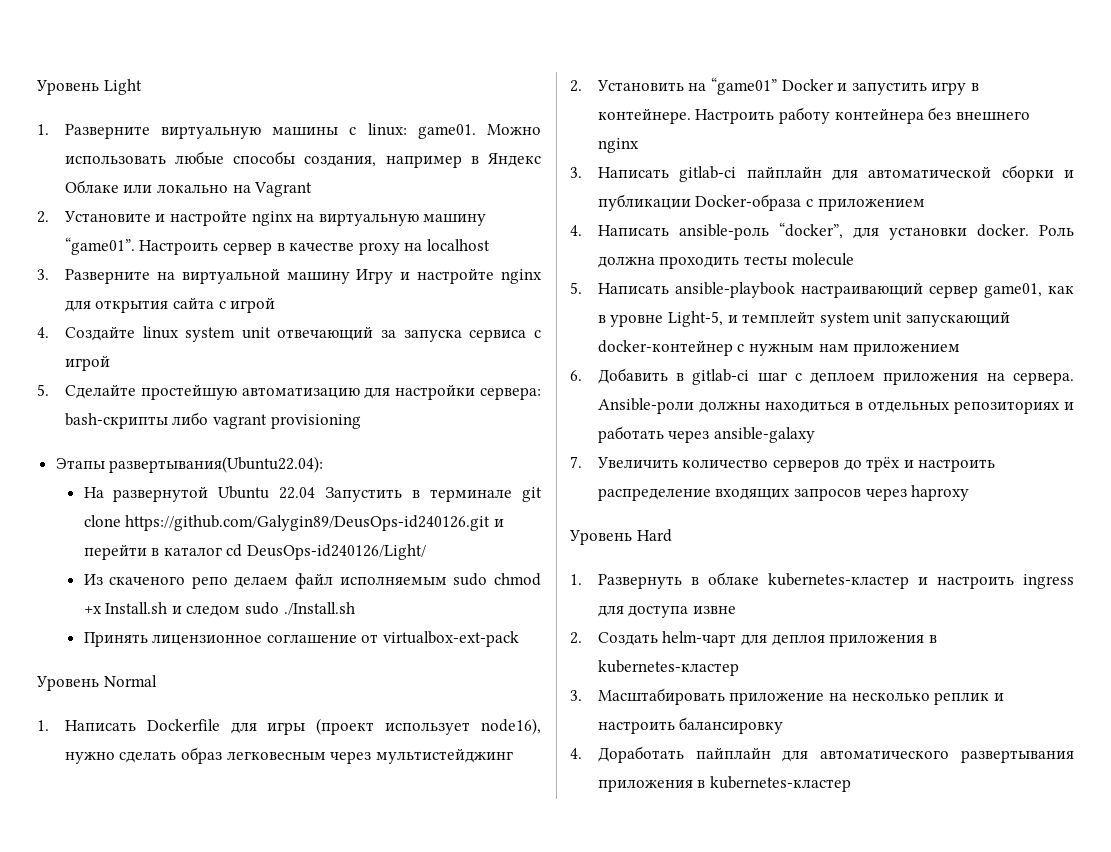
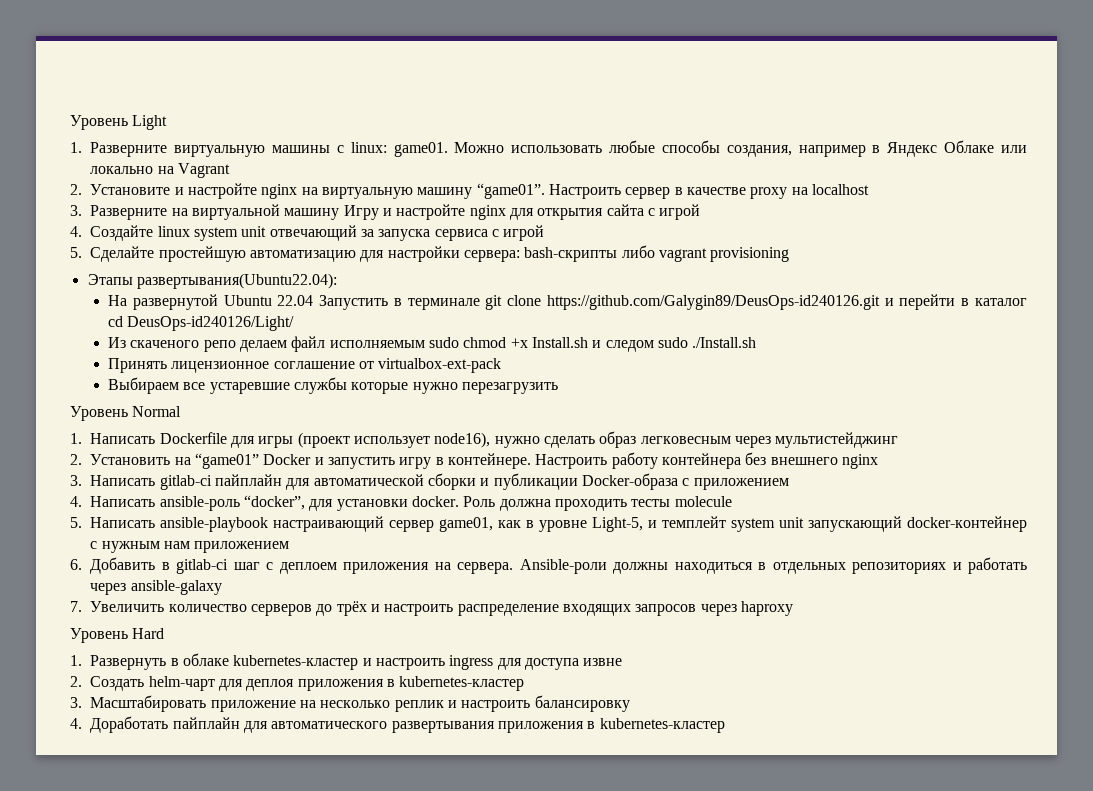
+ Выбираем все устаревшие службы которые нужно перезагрузить

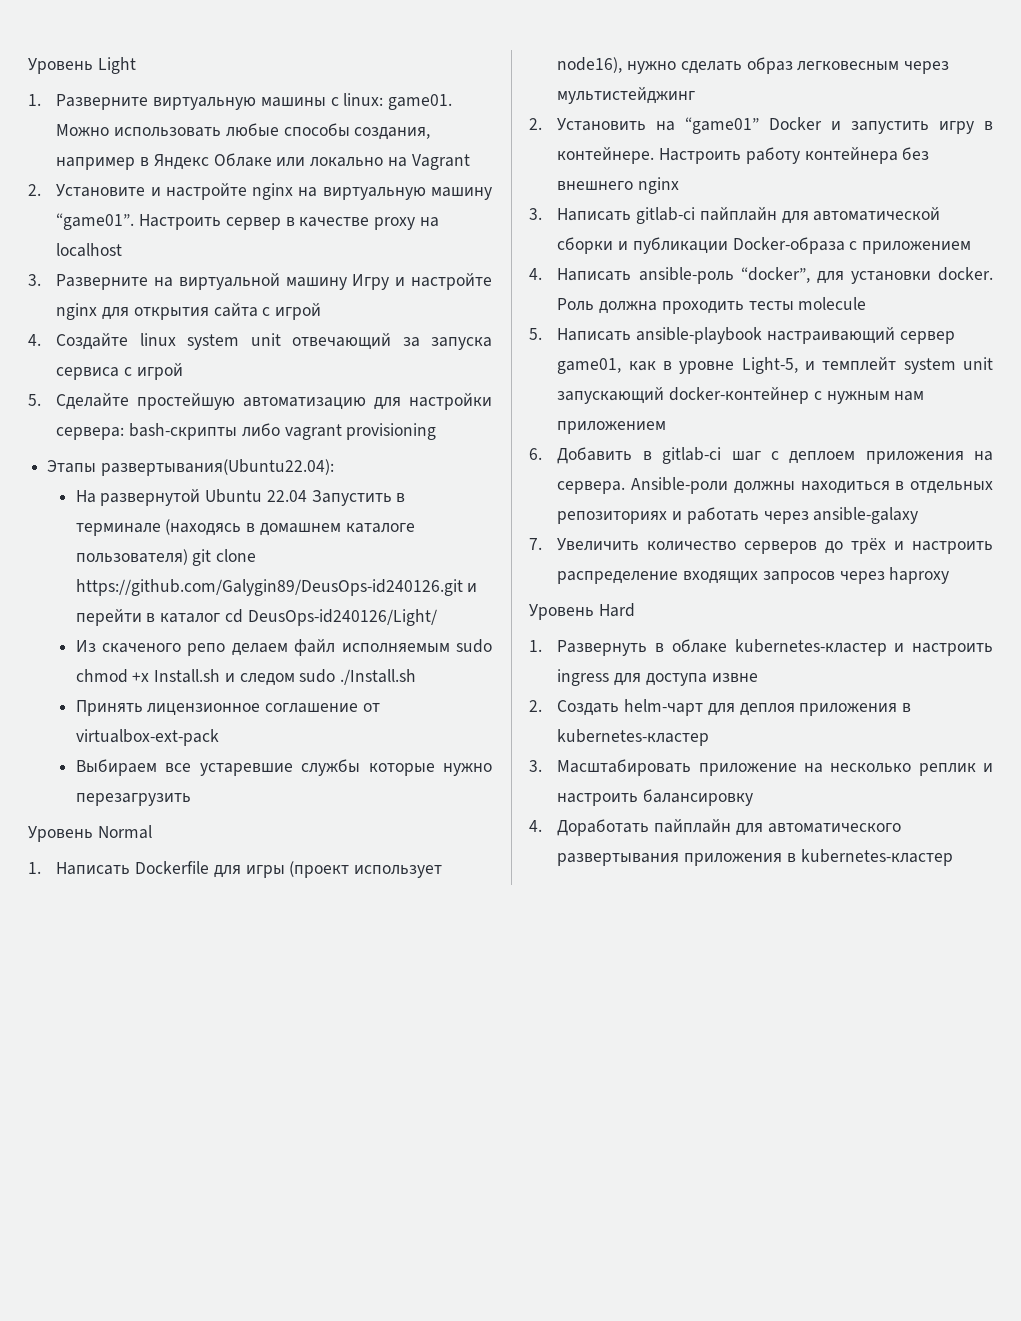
- На развернутой Ubuntu 22.04 Запустить в терминале git clone https://github.com/Galygin89/DeusOps-id240126.git и перейти в каталог cd DeusOps-id240126/Light/
+ На развернутой Ubuntu 22.04 Запустить в терминале (находясь в домашнем каталоге пользователя) git clone https://github.com/Galygin89/DeusOps-id240126.git и перейти в каталог cd DeusOps-id240126/Light/

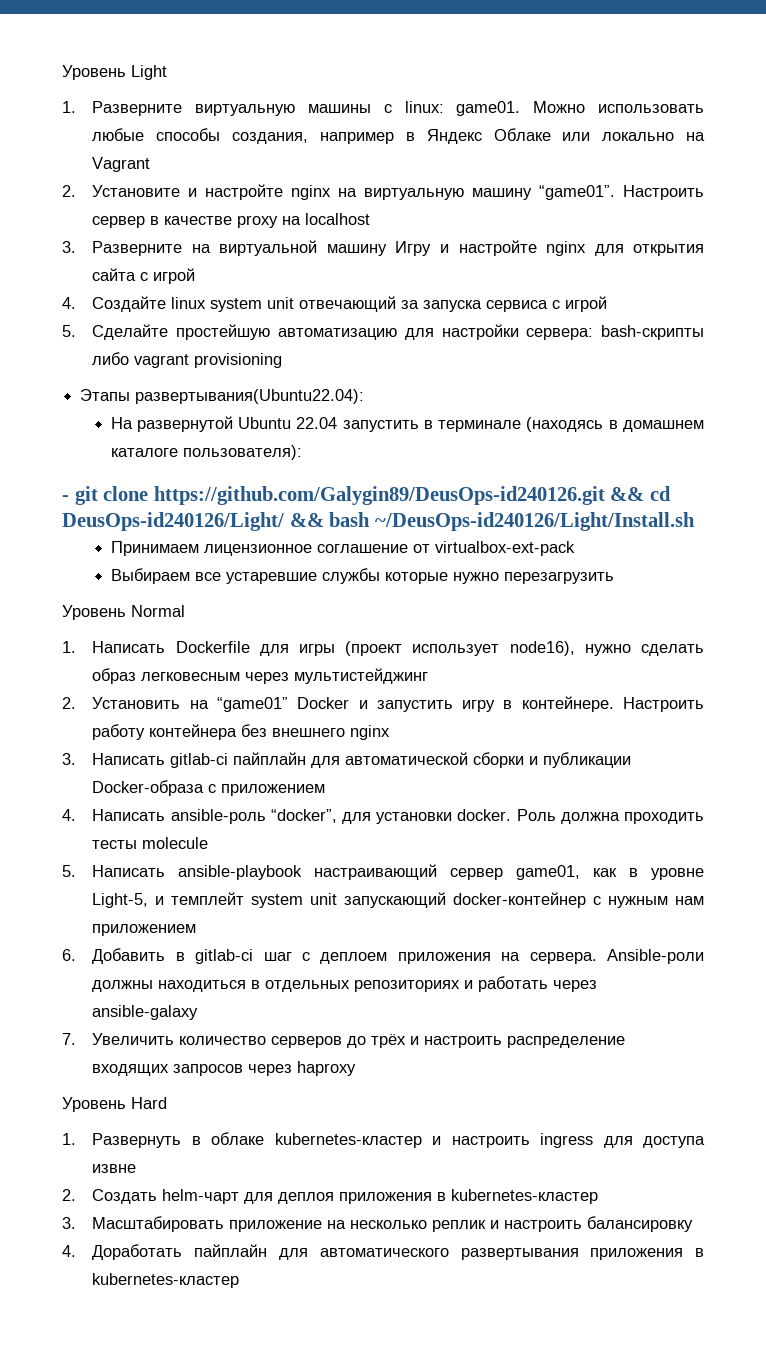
- На развернутой Ubuntu 22.04 Запустить в терминале (находясь в домашнем каталоге пользователя) git clone https://github.com/Galygin89/DeusOps-id240126.git и перейти в каталог cd DeusOps-id240126/Light/
- Из скаченого репо делаем файл исполняемым sudo chmod +x Install.sh и следом sudo ./Install.sh
- Принять лицензионное соглашение от virtualbox-ext-pack
+ На развернутой Ubuntu 22.04 запустить в терминале (находясь в домашнем каталоге пользователя):
+ - git clone https://github.com/Galygin89/DeusOps-id240126.git && cd DeusOps-id240126/Light/ && bash ~/DeusOps-id240126/Light/Install.sh
+ Принимаем лицензионное соглашение от virtualbox-ext-pack

